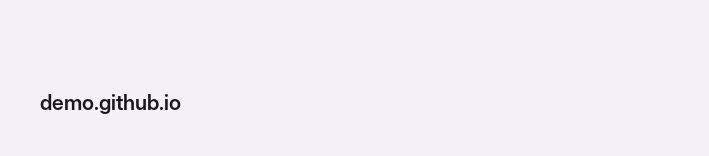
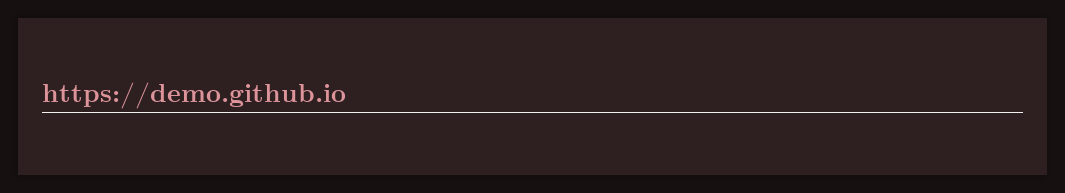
- demo.github.io
+ https://demo.github.io

